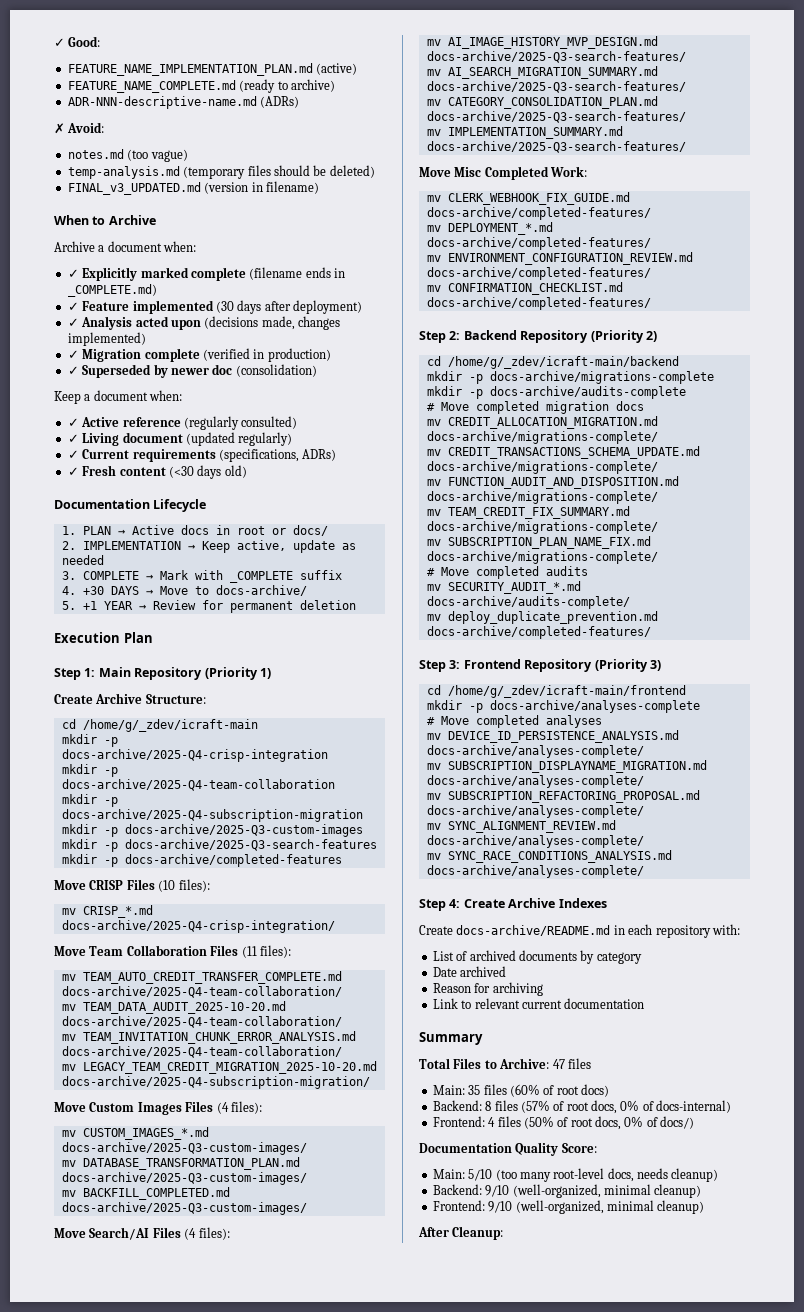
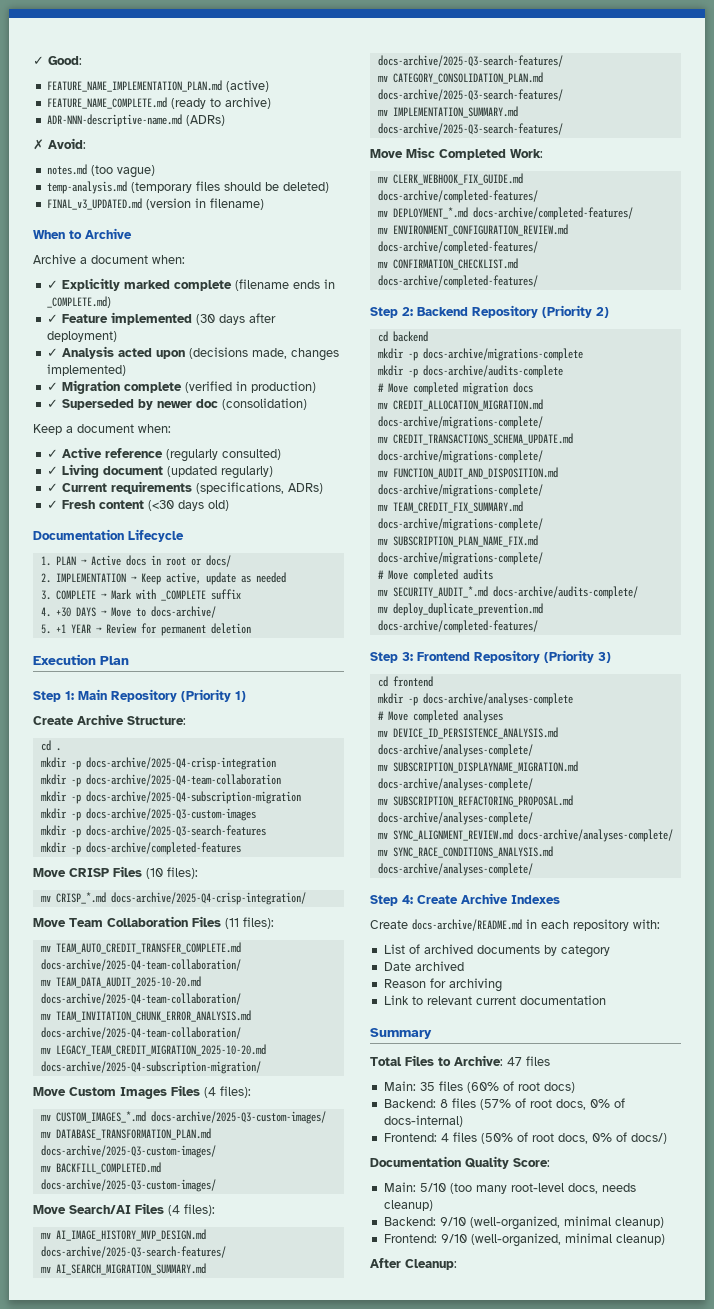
- cd /home/g/_zdev/icraft-main
+ cd .
- cd /home/g/_zdev/icraft-main/backend
+ cd backend
- cd /home/g/_zdev/icraft-main/frontend
+ cd frontend

